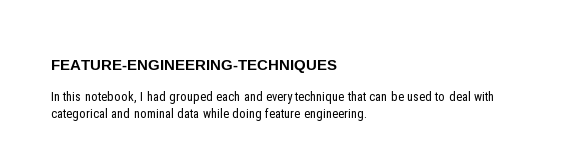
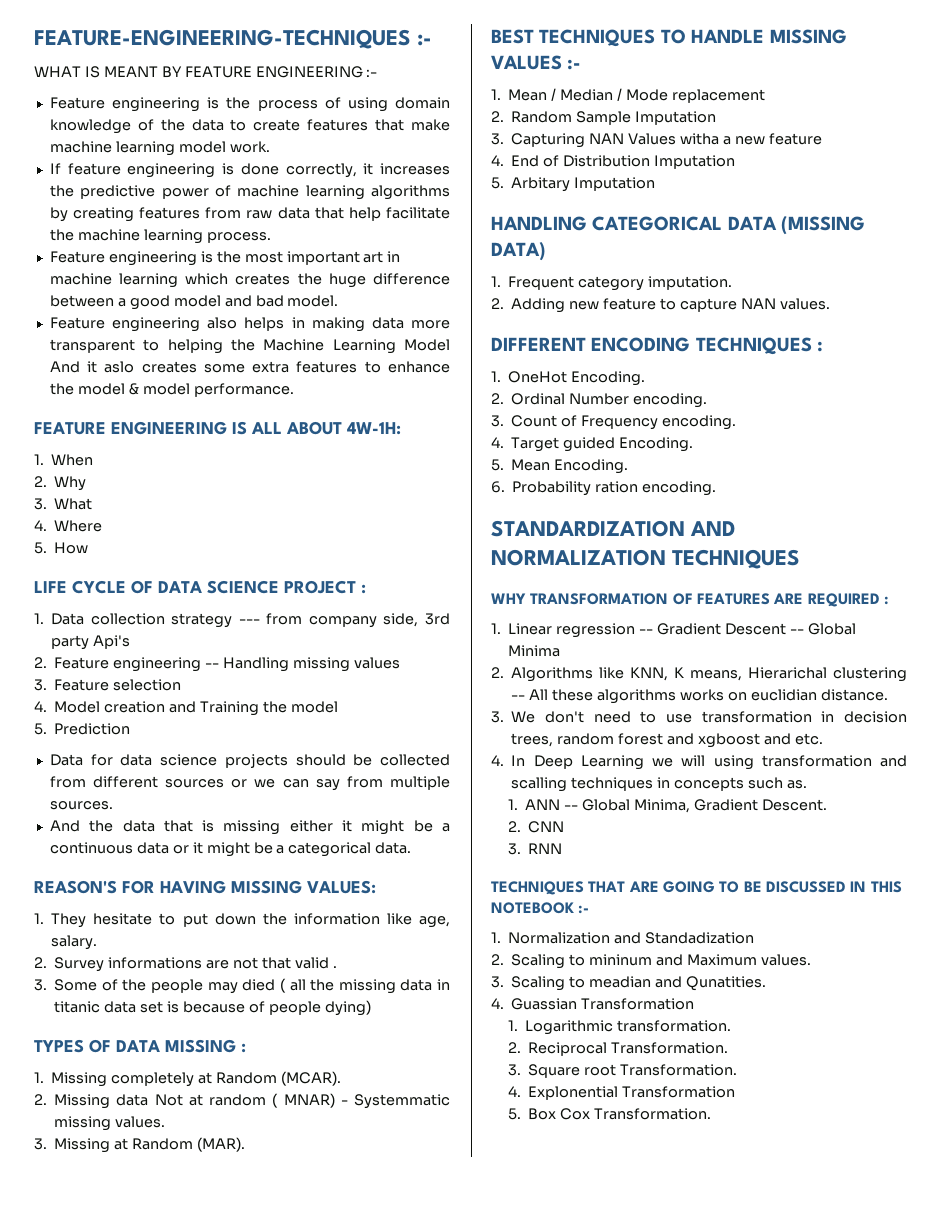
- FEATURE-ENGINEERING-TECHNIQUES
- In this notebook, I had grouped each and every technique that can be used to deal with categorical and nominal data while doing feature engineering.
+ FEATURE-ENGINEERING-TECHNIQUES :-
+ WHAT IS MEANT BY FEATURE ENGINEERING :-
+ Feature engineering is the process of using domain knowledge of the data to create features that make machine learning model work.
+ If feature engineering is done correctly, it increases the predictive power of machine learning algorithms by creating features from raw data that help facilitate the machine learning process.
+ Feature engineering is the most important art in machine learning which creates the huge difference between a good model and bad model.
+ Feature engineering also helps in making data more transparent to helping the Machine Learning Model And it aslo creates some extra features to enhance the model & model performance.
+ FEATURE ENGINEERING IS ALL ABOUT 4W-1H:
+ 1. When
+ 2. Why
+ 3. What
+ 4. Where
+ 5. How
+ LIFE CYCLE OF DATA SCIENCE PROJECT :
+ 1. Data collection strategy --- from company side, 3rd party Api's
+ 2. Feature engineering -- Handling missing values
+ 3. Feature selection
+ 4. Model creation and Training the model
+ 5. Prediction
+ Data for data science projects should be collected from different sources or we can say from multiple sources.
+ And the data that is missing either it might be a continuous data or it might be a categorical data.
+ REASON'S FOR HAVING MISSING VALUES:
+ 1. They hesitate to put down the information like age, salary.
+ 2. Survey informations are not that valid .
+ 3. Some of the people may died ( all the missing data in titanic data set is because of people dying)
+ TYPES OF DATA MISSING :
+ 1. Missing completely at Random (MCAR).
+ 2. Missing data Not at random ( MNAR) - Systemmatic missing values.
+ 3. Missing at Random (MAR).
+ BEST TECHNIQUES TO HANDLE MISSING VALUES :-
+ 1. Mean / Median / Mode replacement
+ 2. Random Sample Imputation
+ 3. Capturing NAN Values witha a new feature
+ 4. End of Distribution Imputation
+ 5. Arbitary Imputation
+ HANDLING CATEGORICAL DATA (MISSING DATA)
+ 1. Frequent category imputation.
+ 2. Adding new feature to capture NAN values.
+ DIFFERENT ENCODING TECHNIQUES :
+ 1. OneHot Encoding.
+ 2. Ordinal Number encoding.
+ 3. Count of Frequency encoding.
+ 4. Target guided Encoding.
+ 5. Mean Encoding.
+ 6. Probability ration encoding.
+ STANDARDIZATION AND NORMALIZATION TECHNIQUES
+ WHY TRANSFORMATION OF FEATURES ARE REQUIRED :
+ 1. Linear regression -- Gradient Descent -- Global Minima
+ 2. Algorithms like KNN, K means, Hierarichal clustering -- All these algorithms works on euclidian distance.
+ 3. We don't need to use transformation in decision trees, random forest and xgboost and etc.
+ 4. In Deep Learning we will using transformation and scalling techniques in concepts such as.
+ 1. ANN -- Global Minima, Gradient Descent.
+ 2. CNN
+ 3. RNN
+ TECHNIQUES THAT ARE GOING TO BE DISCUSSED IN THIS NOTEBOOK :-
+ 1. Normalization and Standadization
+ 2. Scaling to mininum and Maximum values.
+ 3. Scaling to meadian and Qunatities.
+ 4. Guassian Transformation
+ 1. Logarithmic transformation.
+ 2. Reciprocal Transformation.
+ 3. Square root Transformation.
+ 4. Explonential Transformation
+ 5. Box Cox Transformation.

